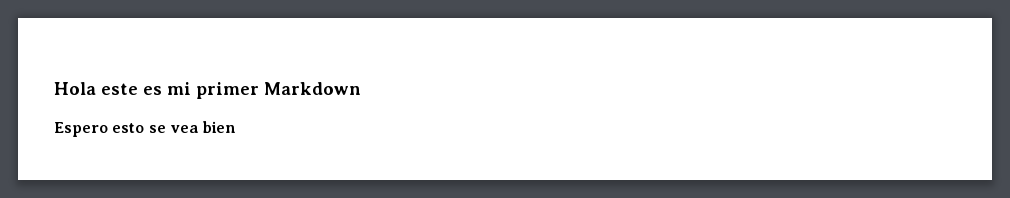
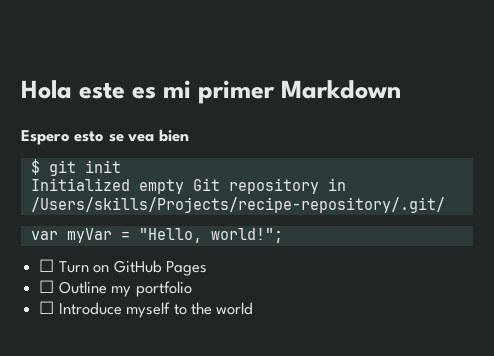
+ $ git init
+ Initialized empty Git repository in /Users/skills/Projects/recipe-repository/.git/
+ var myVar = "Hello, world!";
+ ☐ Turn on GitHub Pages
+ ☐ Outline my portfolio
+ ☐ Introduce myself to the world

